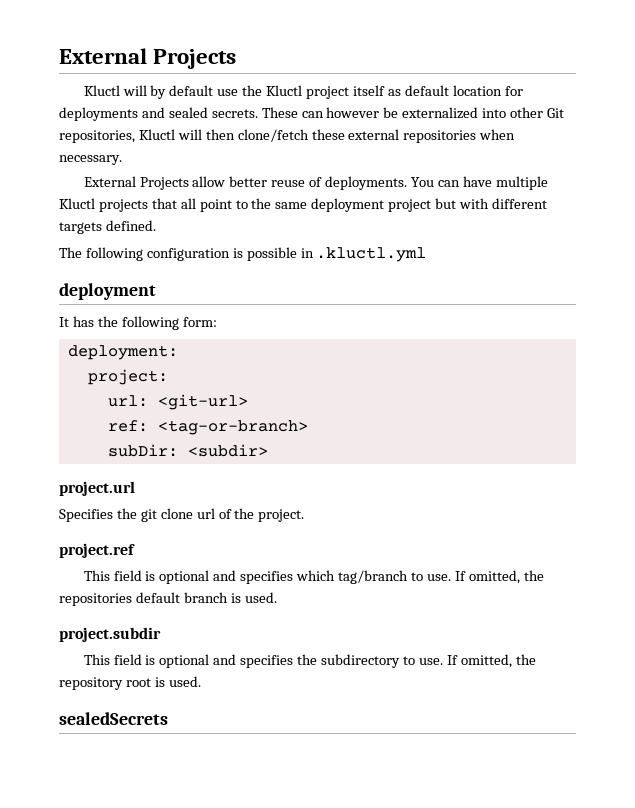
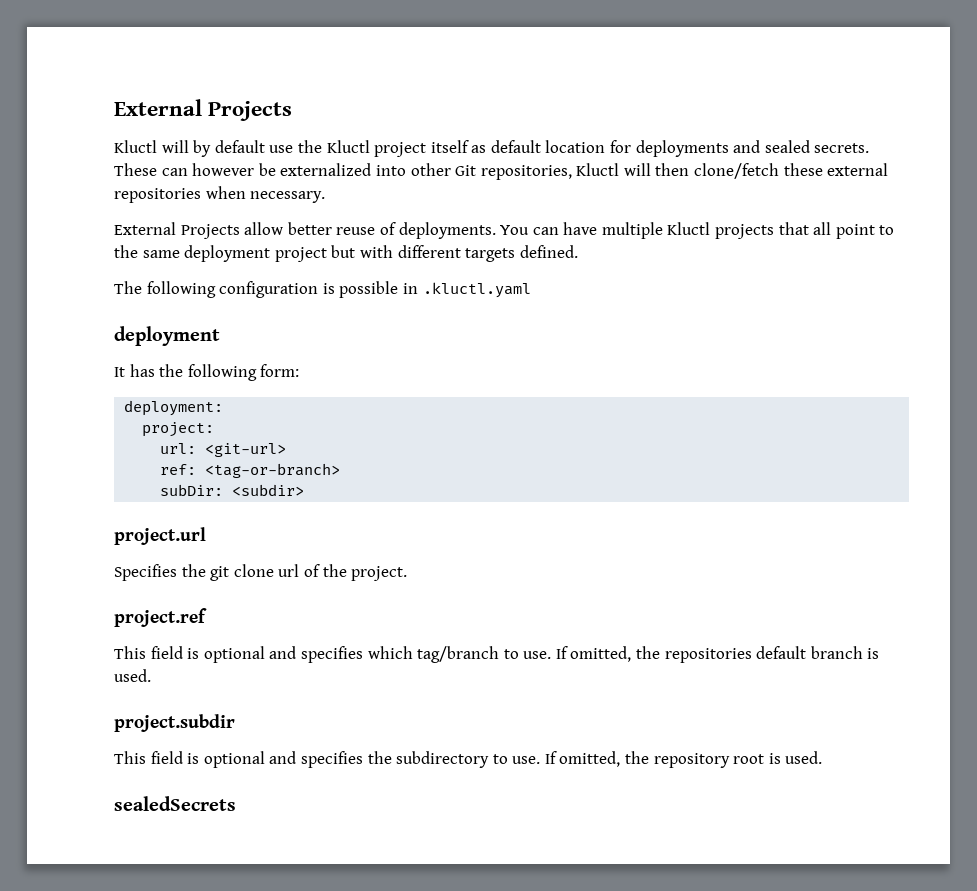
- The following configuration is possible in .kluctl.yml
+ The following configuration is possible in .kluctl.yaml

